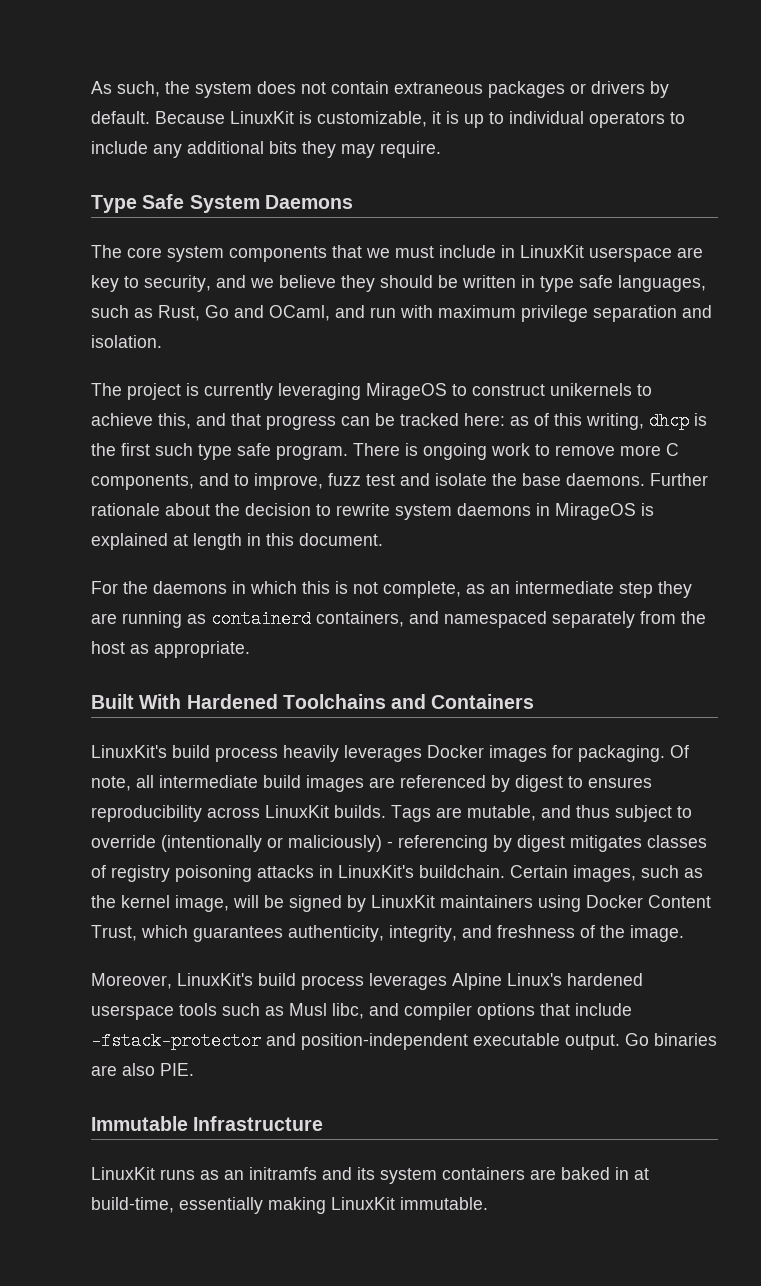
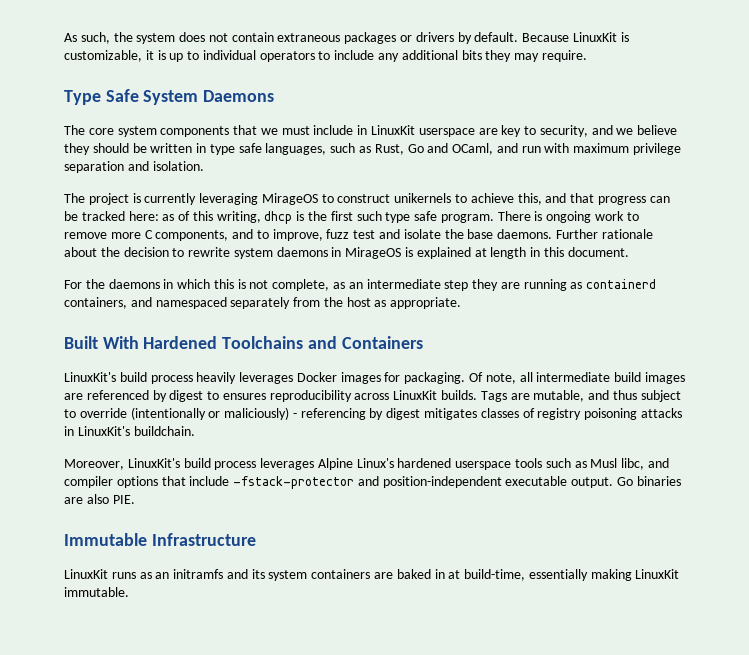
- Certain images, such as the kernel image, will be signed by LinuxKit maintainers using Docker Content Trust, which guarantees authenticity, integrity, and freshness of the image.

